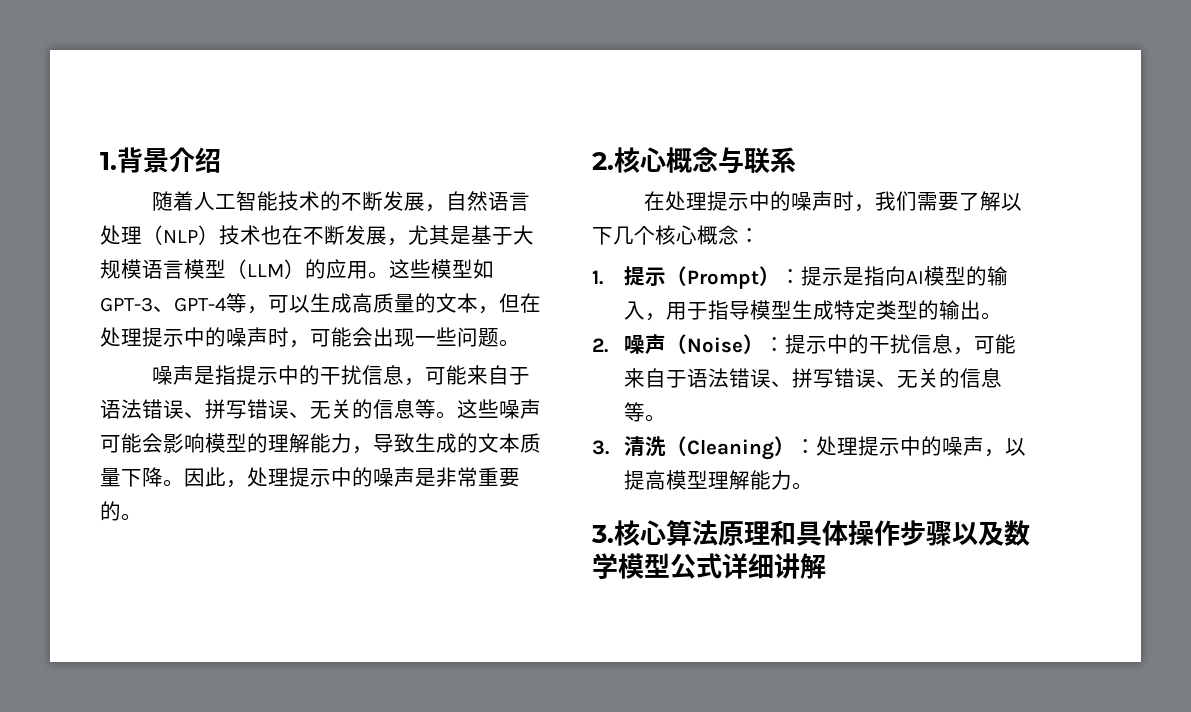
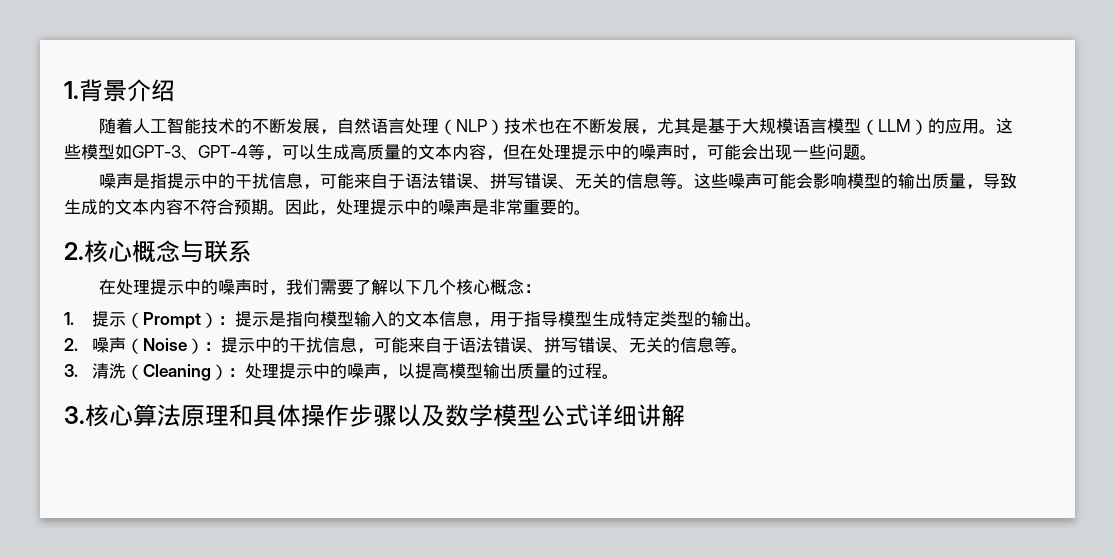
- 这些模型如GPT-3、GPT-4等，可以生成高质量的文本，但在处理提示中的噪声时，可能会出现一些问题。
+ 这些模型如GPT-3、GPT-4等，可以生成高质量的文本内容，但在处理提示中的噪声时，可能会出现一些问题。
- 这些噪声可能会影响模型的理解能力，导致生成的文本质量下降。
+ 这些噪声可能会影响模型的输出质量，导致生成的文本内容不符合预期。
- 1.提示（Prompt）：提示是指向AI模型的输入，用于指导模型生成特定类型的输出。
+ 1.提示（Prompt）：提示是指向模型输入的文本信息，用于指导模型生成特定类型的输出。
- 3.清洗（Cleaning）：处理提示中的噪声，以提高模型理解能力。
+ 3.清洗（Cleaning）：处理提示中的噪声，以提高模型输出质量的过程。

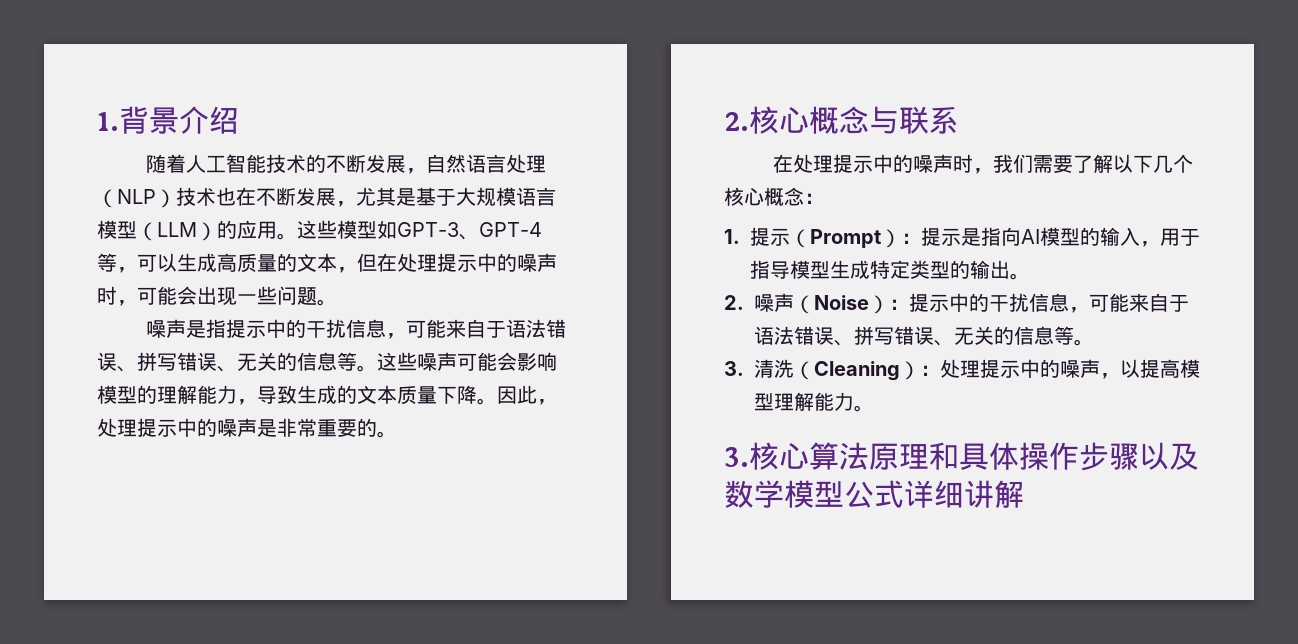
- 这些模型如GPT-3、GPT-4等，可以生成高质量的文本内容，但在处理提示中的噪声时，可能会出现一些问题。
+ 这些模型如GPT-3、GPT-4等，可以生成高质量的文本，但在处理提示中的噪声时，可能会出现一些问题。
- 这些噪声可能会影响模型的输出质量，导致生成的文本内容不符合预期。
+ 这些噪声可能会影响模型的理解能力，导致生成的文本质量下降。
- 1.提示（Prompt）：提示是指向模型输入的文本信息，用于指导模型生成特定类型的输出。
+ 1.提示（Prompt）：提示是指向AI模型的输入，用于指导模型生成特定类型的输出。
- 3.清洗（Cleaning）：处理提示中的噪声，以提高模型输出质量的过程。
+ 3.清洗（Cleaning）：处理提示中的噪声，以提高模型理解能力。

